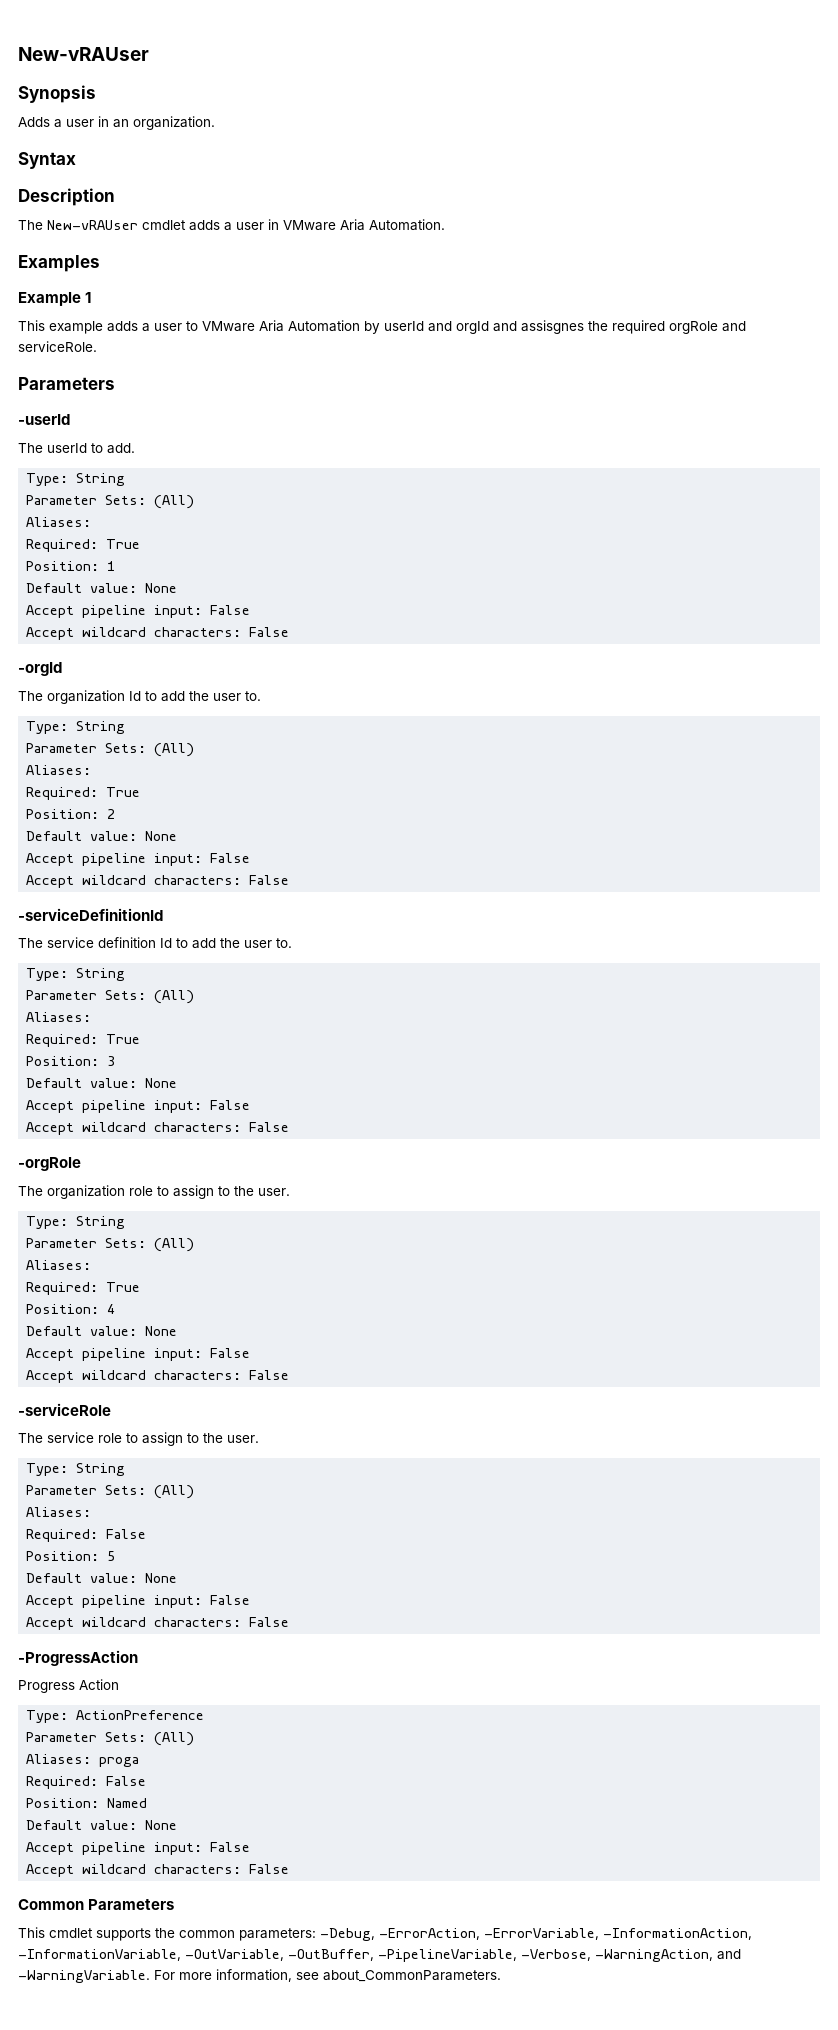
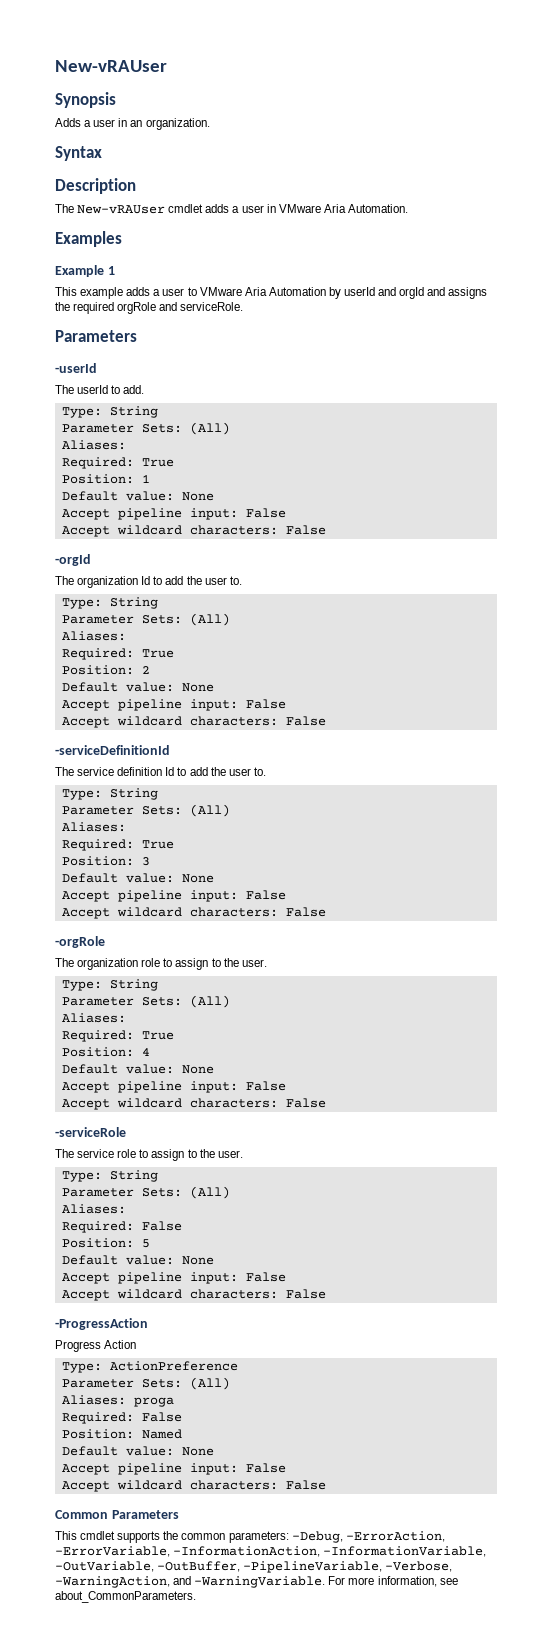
- This example adds a user to VMware Aria Automation by userId and orgId and assisgnes the required orgRole and serviceRole.
+ This example adds a user to VMware Aria Automation by userId and orgId and assigns the required orgRole and serviceRole.

